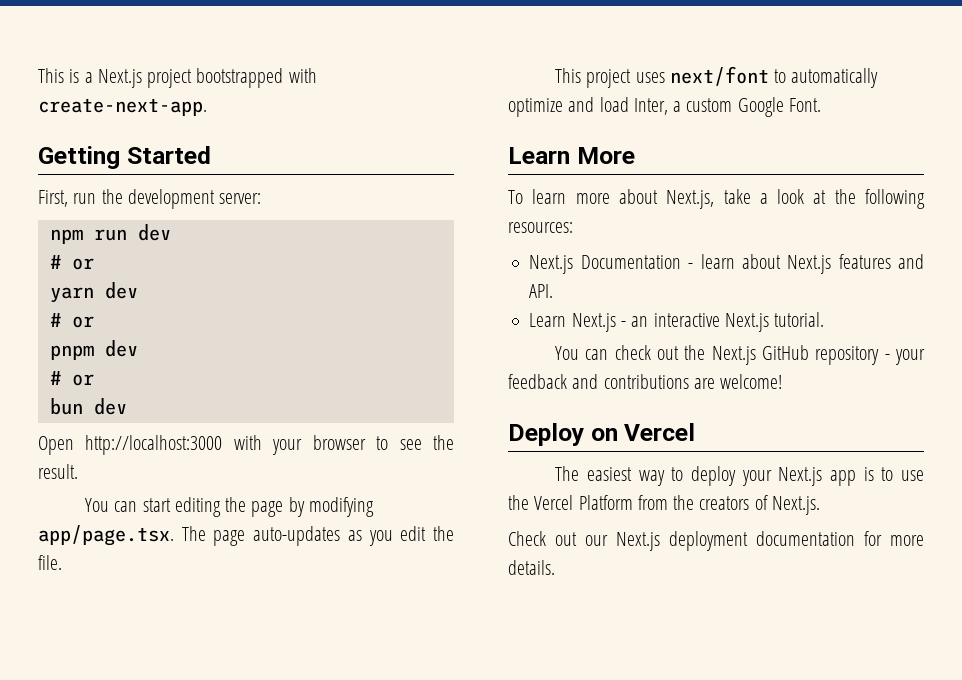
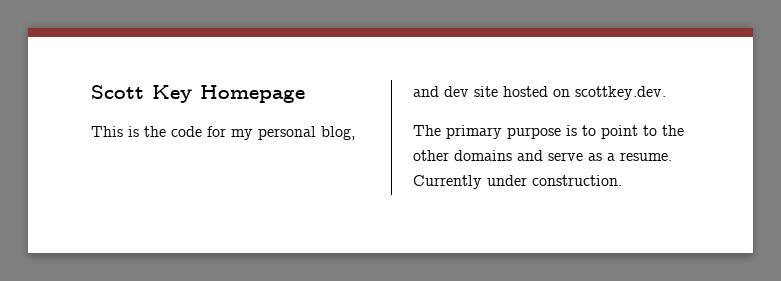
- This is a Next.js project bootstrapped with create-next-app.
- Getting Started
- First, run the development server:
- npm run dev
- # or
- yarn dev
- # or
- pnpm dev
- # or
- bun dev
- Open http://localhost:3000 with your browser to see the result.
- You can start editing the page by modifying app/page.tsx. The page auto-updates as you edit the file.
- This project uses next/font to automatically optimize and load Inter, a custom Google Font.
- Learn More
- To learn more about Next.js, take a look at the following resources:
- Next.js Documentation - learn about Next.js features and API.
- Learn Next.js - an interactive Next.js tutorial.
- You can check out the Next.js GitHub repository - your feedback and contributions are welcome!
- Deploy on Vercel
- The easiest way to deploy your Next.js app is to use the Vercel Platform from the creators of Next.js.
- Check out our Next.js deployment documentation for more details.
+ Scott Key Homepage
+ This is the code for my personal blog, and dev site hosted on scottkey.dev.
+ The primary purpose is to point to the other domains and serve as a resume. Currently under construction.

